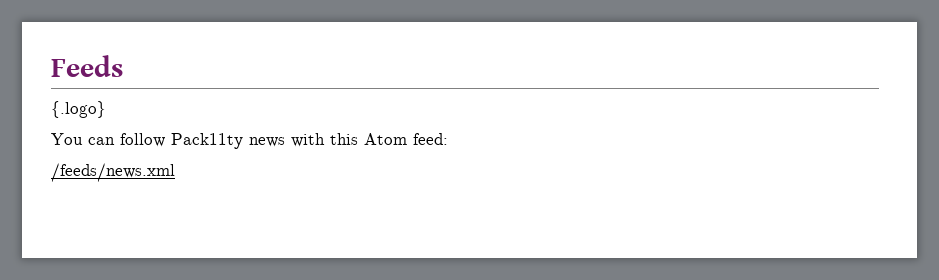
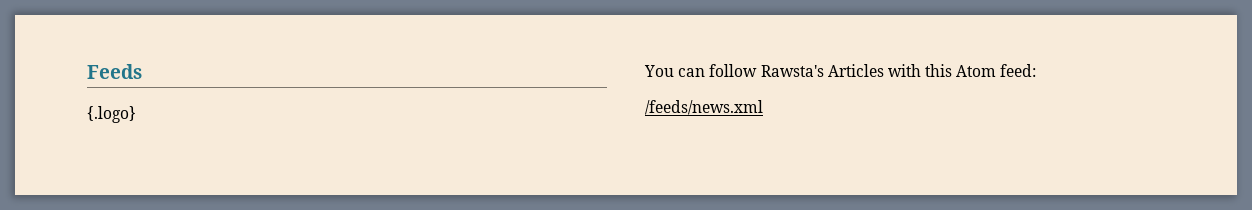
- You can follow Pack11ty news with this Atom feed:
+ You can follow Rawsta's Articles with this Atom feed:

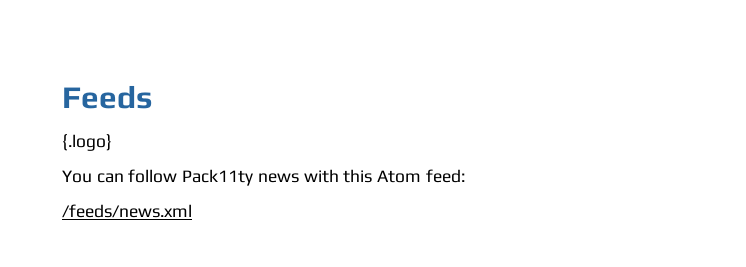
- You can follow Rawsta's Articles with this Atom feed:
+ You can follow Pack11ty news with this Atom feed:

